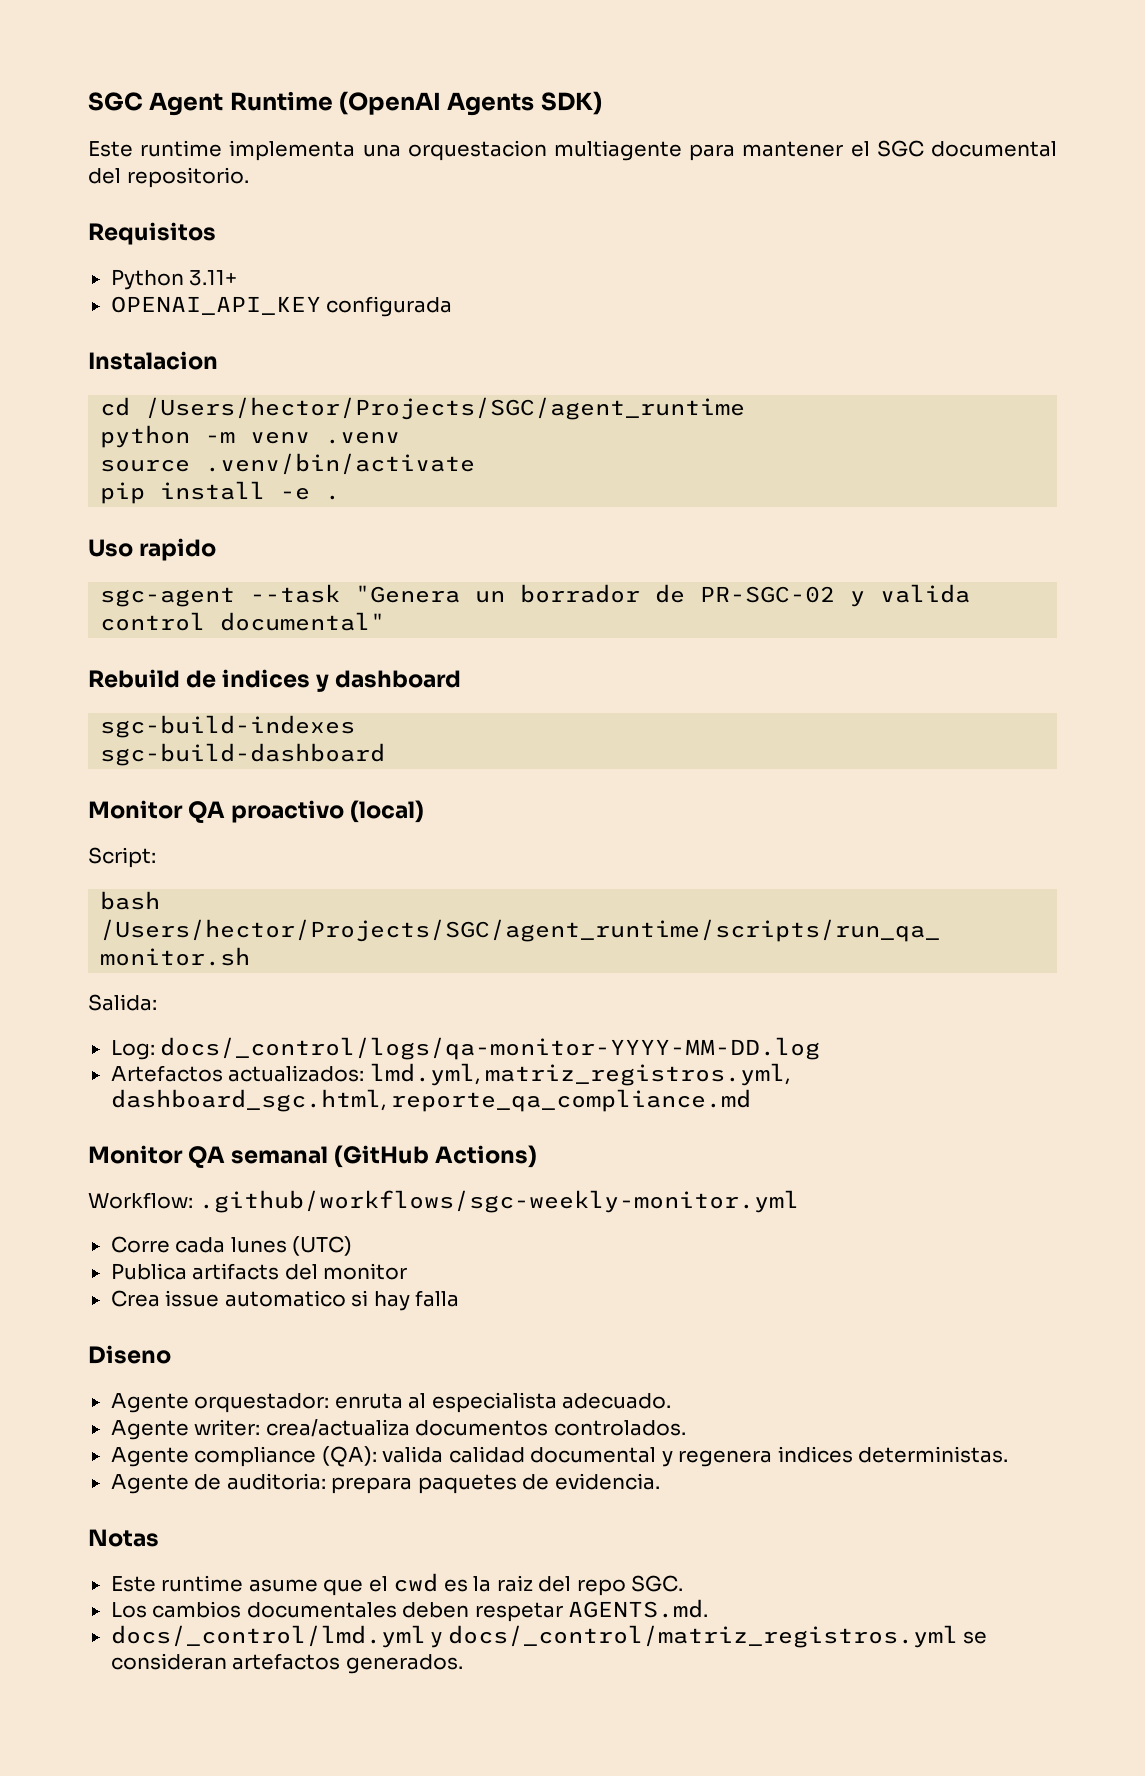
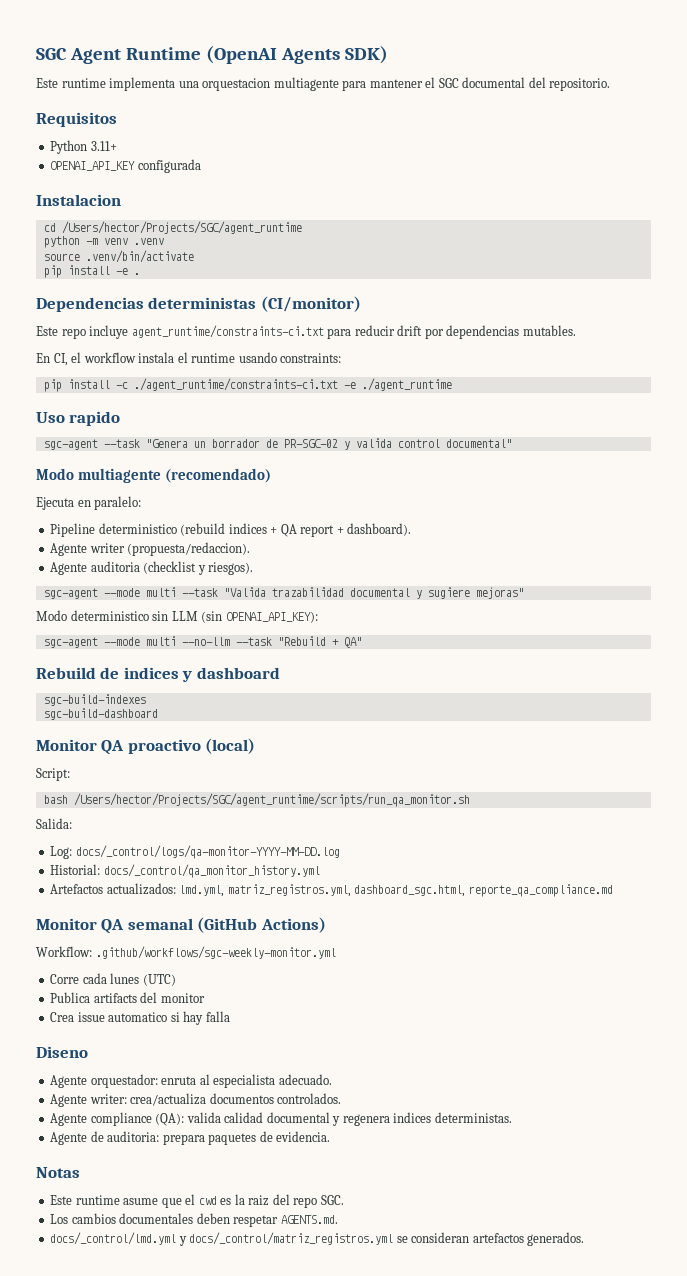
+ Dependencias deterministas (CI/monitor)
+ Este repo incluye agent_runtime/constraints-ci.txt para reducir drift por dependencias mutables.
+ En CI, el workflow instala el runtime usando constraints:
+ pip install -c ./agent_runtime/constraints-ci.txt -e ./agent_runtime
+ Modo multiagente (recomendado)
+ Ejecuta en paralelo:
+ Pipeline deterministico (rebuild indices + QA report + dashboard).
+ Agente writer (propuesta/redaccion).
+ Agente auditoria (checklist y riesgos).
+ sgc-agent --mode multi --task "Valida trazabilidad documental y sugiere mejoras"
+ Modo deterministico sin LLM (sin OPENAI_API_KEY):
+ sgc-agent --mode multi --no-llm --task "Rebuild + QA"
+ Historial: docs/_control/qa_monitor_history.yml

